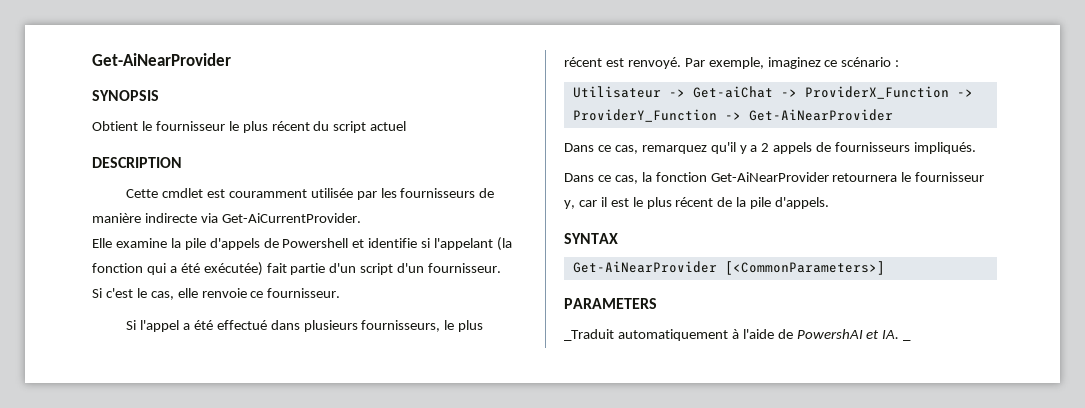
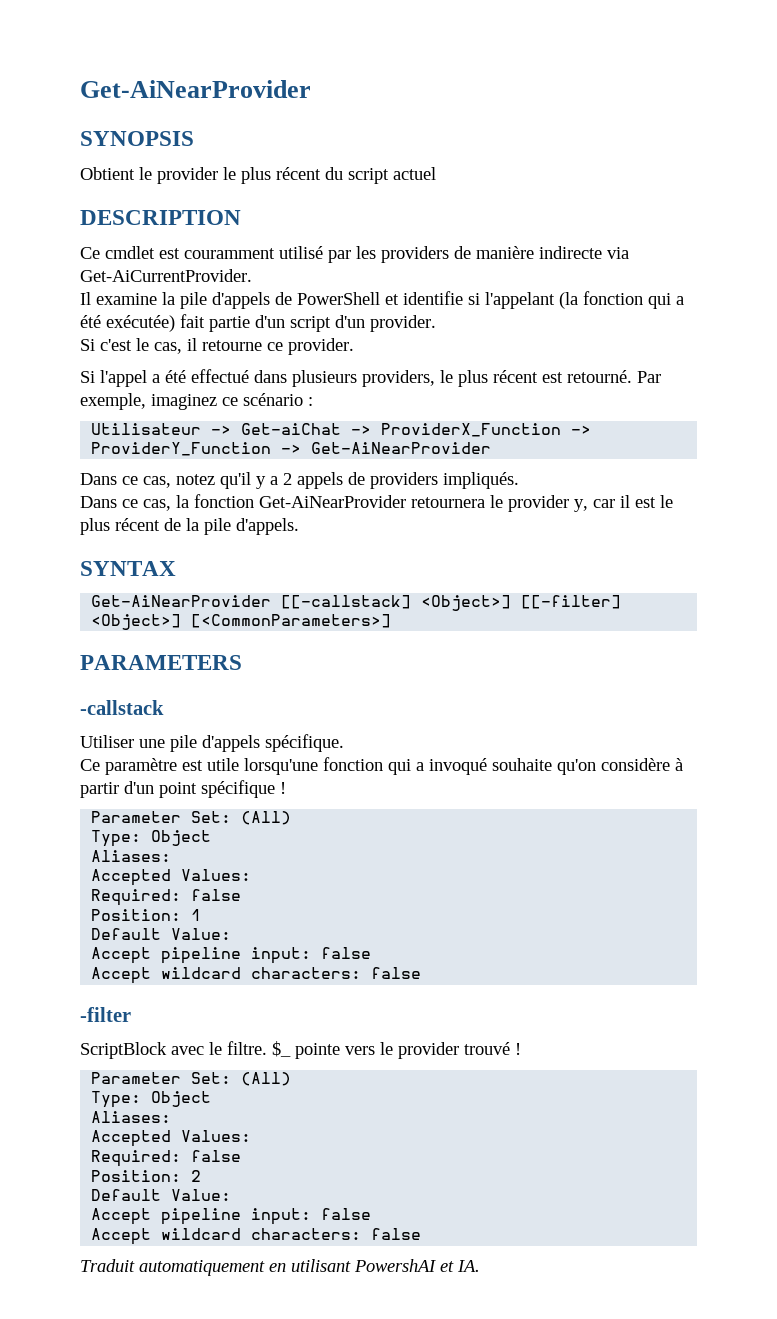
- Obtient le fournisseur le plus récent du script actuel
+ Obtient le provider le plus récent du script actuel
- Cette cmdlet est couramment utilisée par les fournisseurs de manière indirecte via Get-AiCurrentProvider.
+ Ce cmdlet est couramment utilisé par les providers de manière indirecte via Get-AiCurrentProvider.
- Elle examine la pile d'appels de Powershell et identifie si l'appelant (la fonction qui a été exécutée) fait partie d'un script d'un fournisseur.
+ Il examine la pile d'appels de PowerShell et identifie si l'appelant (la fonction qui a été exécutée) fait partie d'un script d'un provider.
- Si c'est le cas, elle renvoie ce fournisseur.
+ Si c'est le cas, il retourne ce provider.
- Si l'appel a été effectué dans plusieurs fournisseurs, le plus récent est renvoyé.
+ Si l'appel a été effectué dans plusieurs providers, le plus récent est retourné.
- Dans ce cas, remarquez qu'il y a 2 appels de fournisseurs impliqués.
+ Dans ce cas, notez qu'il y a 2 appels de providers impliqués.
- Dans ce cas, la fonction Get-AiNearProvider retournera le fournisseur y, car il est le plus récent de la pile d'appels.
+ Dans ce cas, la fonction Get-AiNearProvider retournera le provider y, car il est le plus récent de la pile d'appels.
- Get-AiNearProvider [<CommonParameters>]
+ Get-AiNearProvider [[-callstack] <Object>] [[-filter] <Object>] [<CommonParameters>]
  PARAMETERS
- _Traduit automatiquement à l'aide de PowershAI et IA. _
+ -callstack
+ Utiliser une pile d'appels spécifique.
+ Ce paramètre est utile lorsqu'une fonction qui a invoqué souhaite qu'on considère à partir d'un point spécifique !
+ Parameter Set: (All)
+ Type: Object
+ Aliases:
+ Accepted Values:
+ Required: false
+ Position: 1
+ Default Value:
+ Accept pipeline input: false
+ Accept wildcard characters: false
+ -filter
+ ScriptBlock avec le filtre. $_ pointe vers le provider trouvé !
+ Parameter Set: (All)
+ Type: Object
+ Aliases:
+ Accepted Values:
+ Required: false
+ Position: 2
+ Default Value:
+ Accept pipeline input: false
+ Accept wildcard characters: false
+ Traduit automatiquement en utilisant PowershAI et IA.

